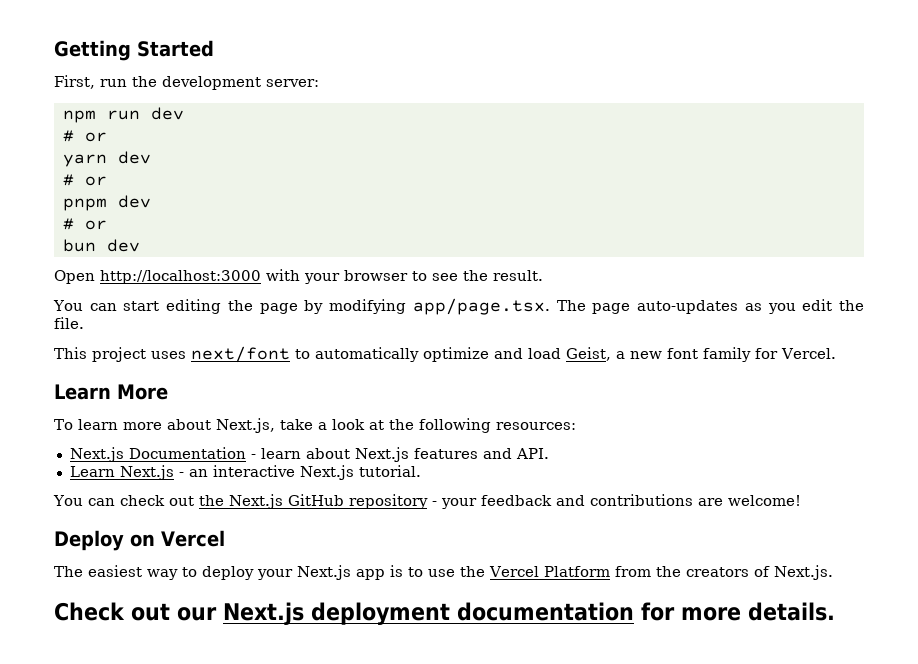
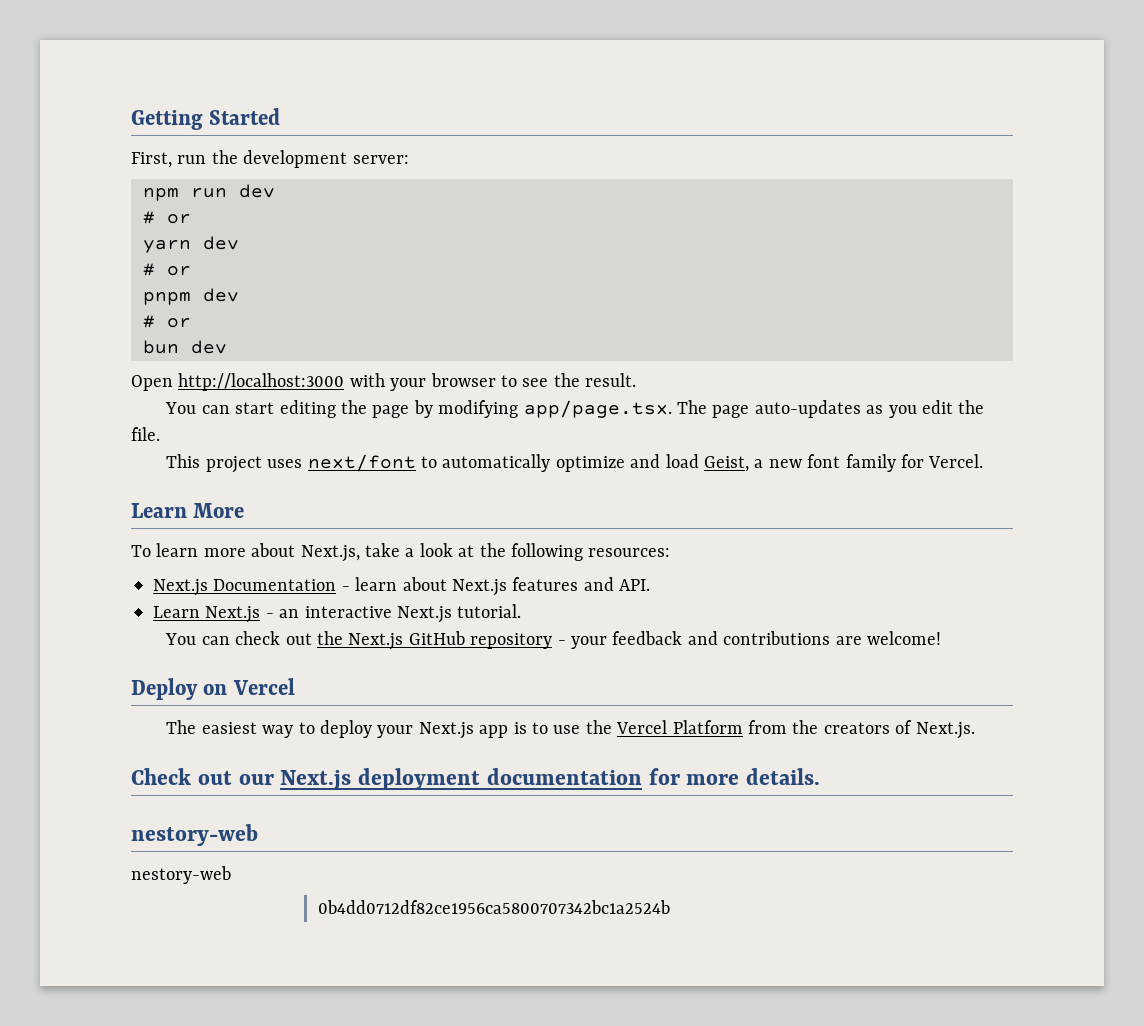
  Check out our Next.js deployment documentation for more details.
+ nestory-web
+ nestory-web
+ 0b4dd0712df82ce1956ca5800707342bc1a2524b

